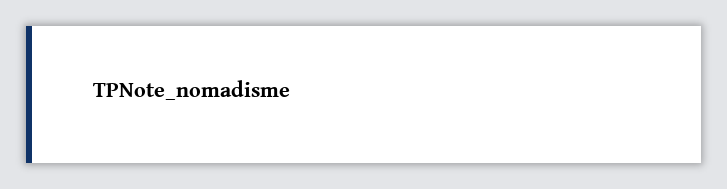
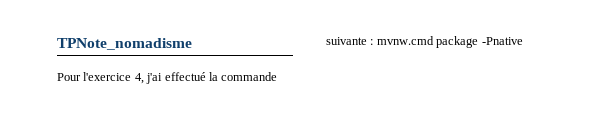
+ Pour l'exercice 4, j'ai effectué la commande suivante : mvnw.cmd package -Pnative

